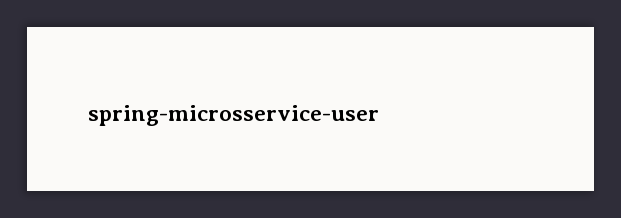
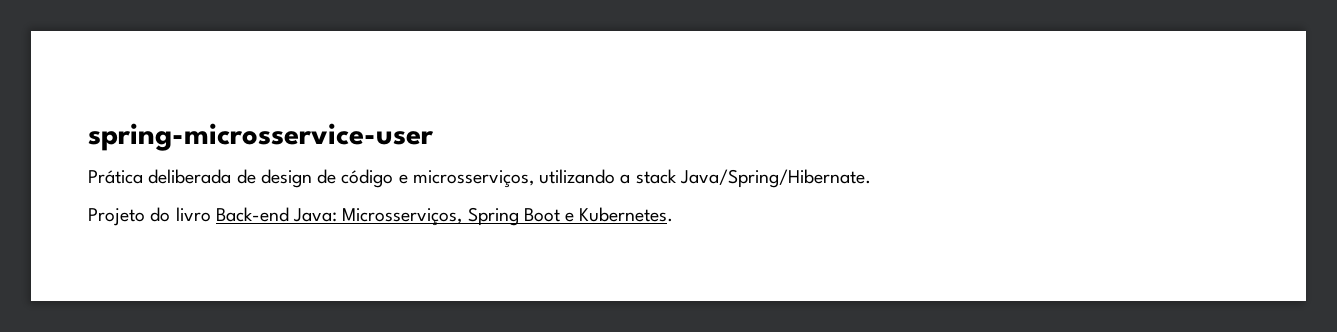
+ Prática deliberada de design de código e microsserviços, utilizando a stack Java/Spring/Hibernate.
+ Projeto do livro Back-end Java: Microsserviços, Spring Boot e Kubernetes.

